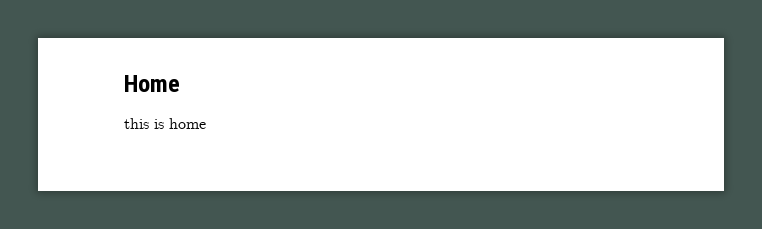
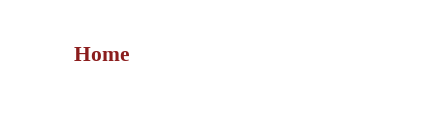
- this is home

